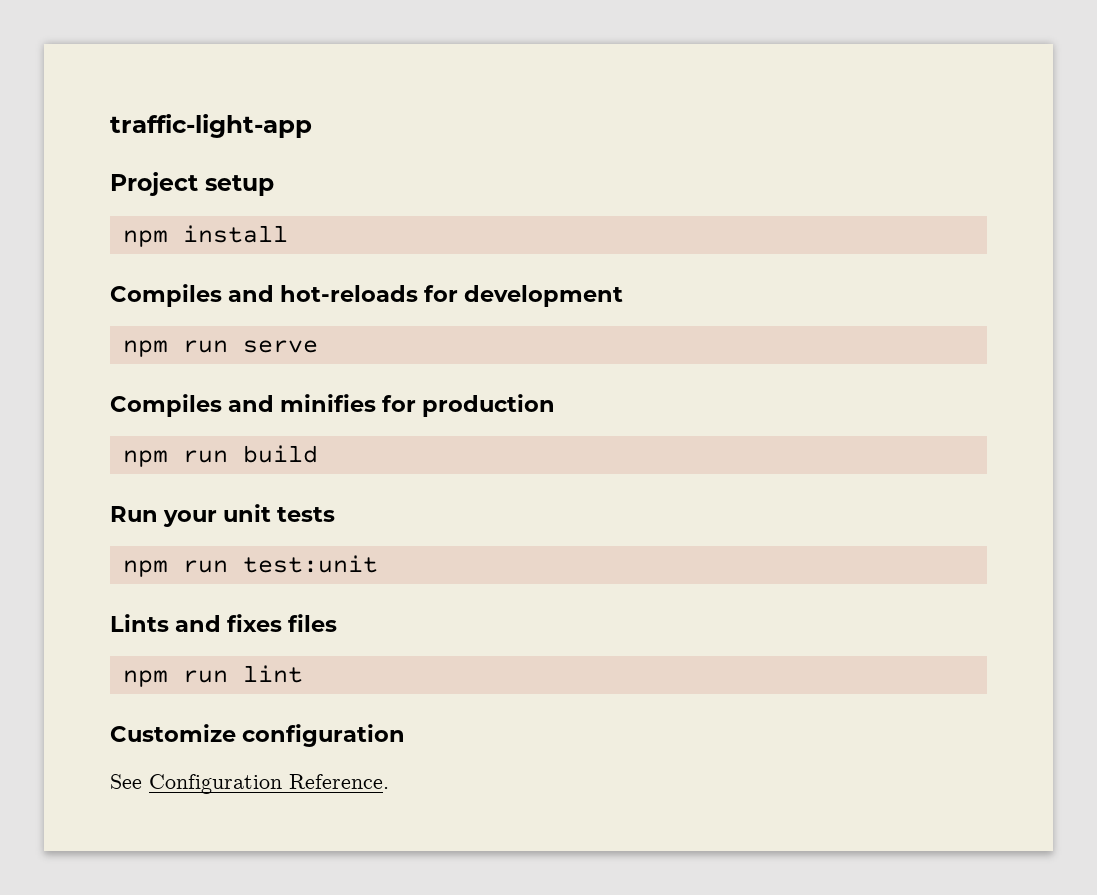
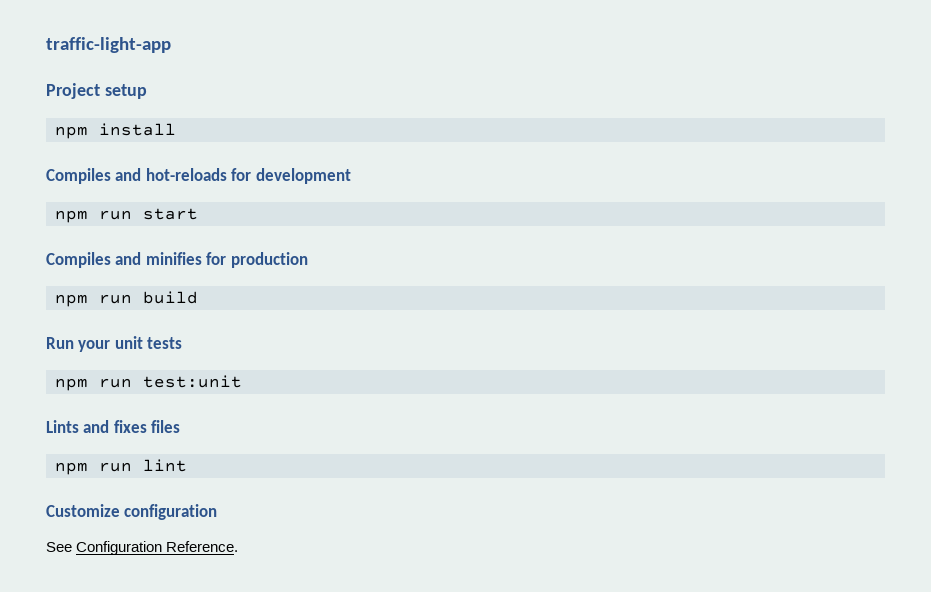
- npm run serve
+ npm run start

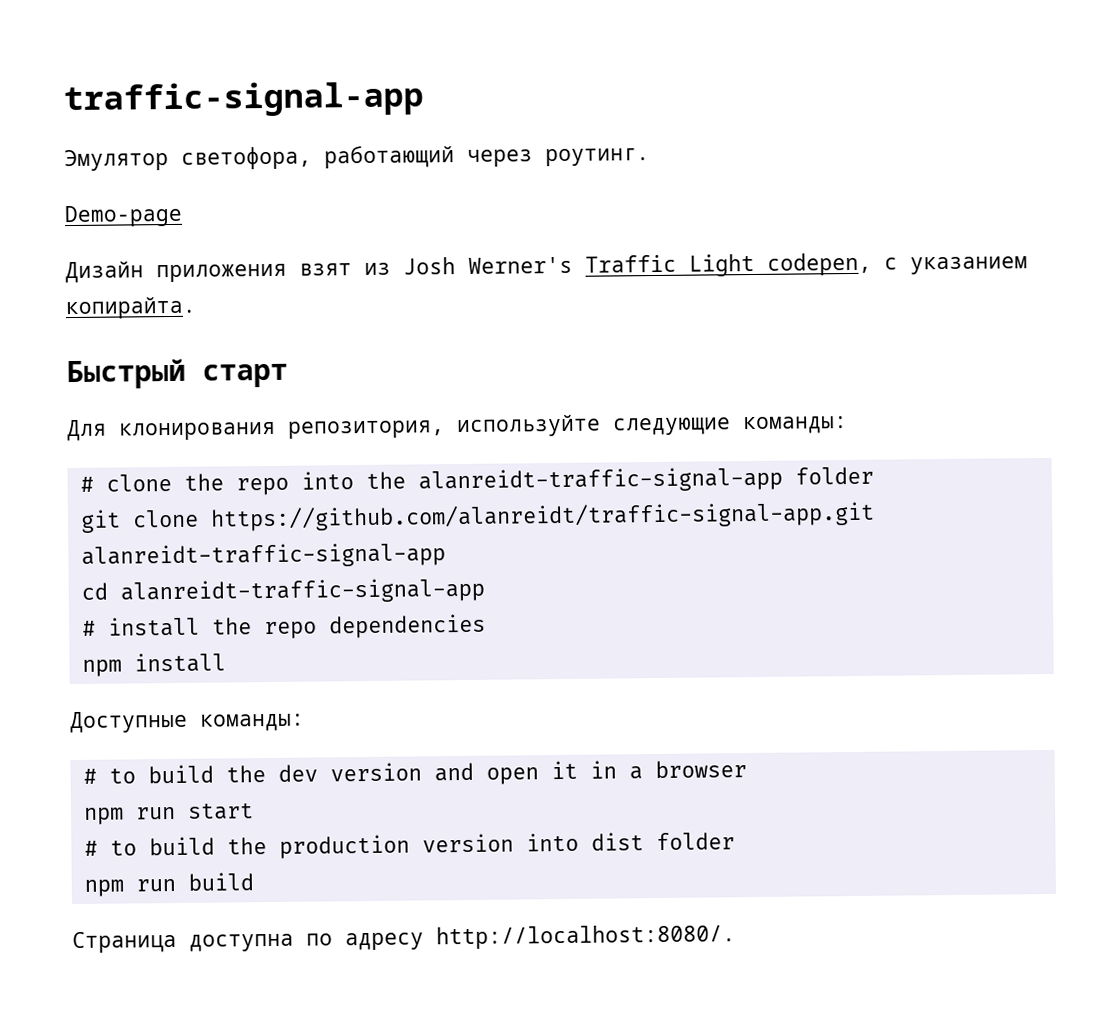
- traffic-light-app
- Project setup
+ traffic-signal-app
+ Эмулятор светофора, работающий через роутинг.
+ Demo-page
+ Дизайн приложения взят из Josh Werner's Traffic Light codepen, с указанием копирайта.
+ Быстрый старт
+ Для клонирования репозитория, используйте следующие команды:
+ # clone the repo into the alanreidt-traffic-signal-app folder
+ git clone https://github.com/alanreidt/traffic-signal-app.git alanreidt-traffic-signal-app
+ cd alanreidt-traffic-signal-app
+ # install the repo dependencies
  npm install
- Compiles and hot-reloads for development
+ Доступные команды:
+ # to build the dev version and open it in a browser
  npm run start
- Compiles and minifies for production
+ # to build the production version into dist folder
  npm run build
- Run your unit tests
- npm run test:unit
- Lints and fixes files
- npm run lint
- Customize configuration
- See Configuration Reference.
+ Страница доступна по адресу http://localhost:8080/.

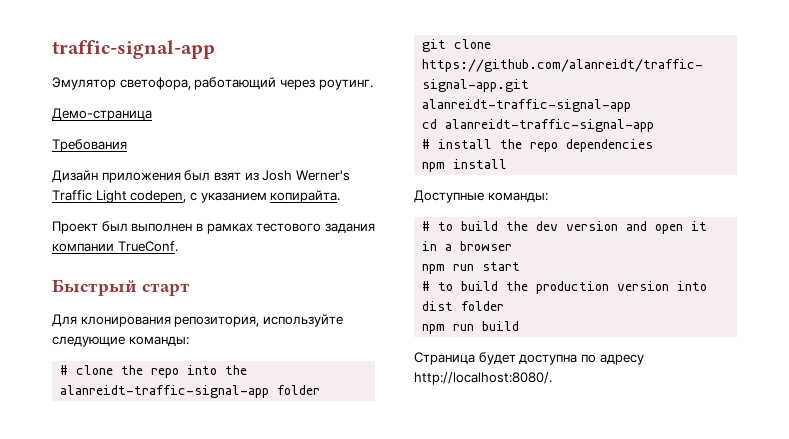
- Demo-page
+ Демо-страница
+ Требования
- Дизайн приложения взят из Josh Werner's Traffic Light codepen, с указанием копирайта.
+ Дизайн приложения был взят из Josh Werner's Traffic Light codepen, с указанием копирайта.
+ Проект был выполнен в рамках тестового задания компании TrueConf.
- Страница доступна по адресу http://localhost:8080/.
+ Страница будет доступна по адресу http://localhost:8080/.

